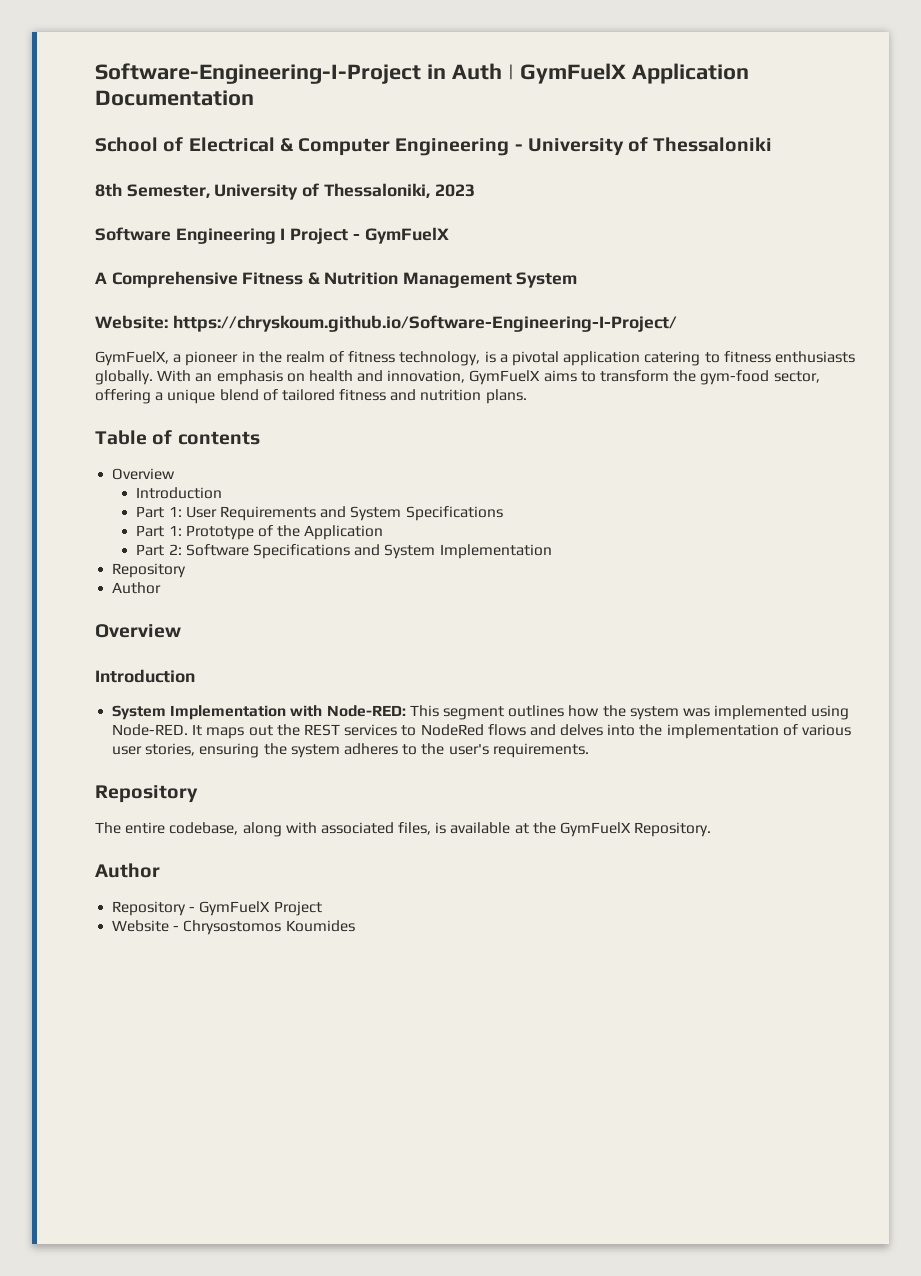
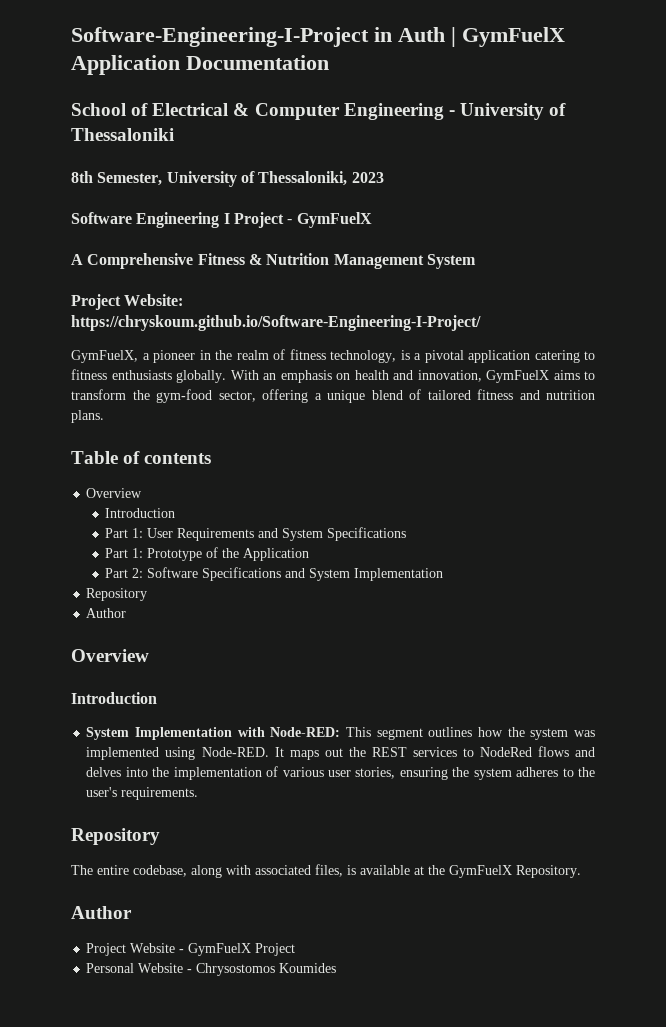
- Website: https://chryskoum.github.io/Software-Engineering-I-Project/
+ Project Website: https://chryskoum.github.io/Software-Engineering-I-Project/
- Repository - GymFuelX Project
+ Project Website - GymFuelX Project
- Website - Chrysostomos Koumides
+ Personal Website - Chrysostomos Koumides

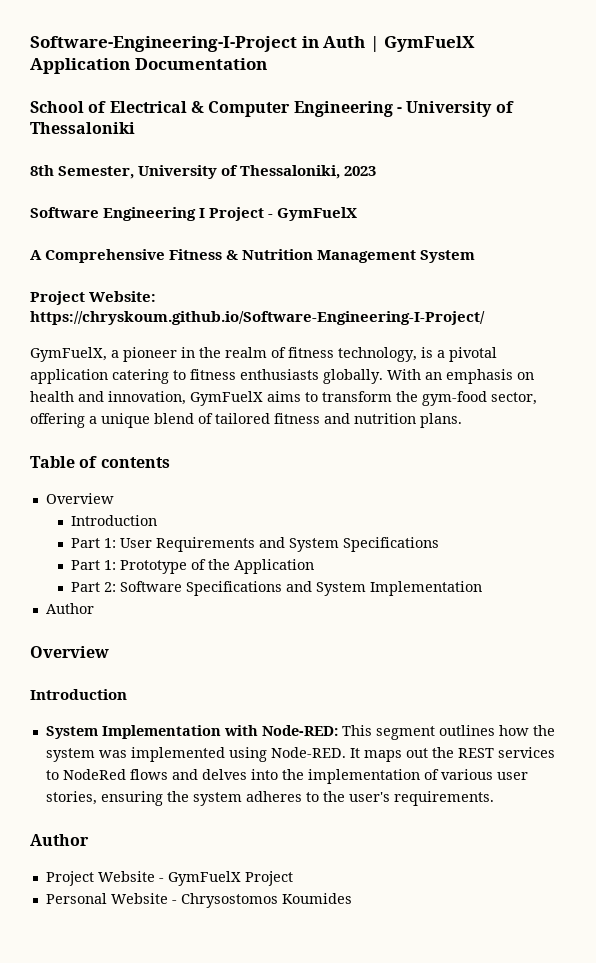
  Part 2: Software Specifications and System Implementation
- Repository
  It maps out the REST services to NodeRed flows and delves into the implementation of various user stories, ensuring the system adheres to the user's requirements.
- Repository
- The entire codebase, along with associated files, is available at the GymFuelX Repository.

